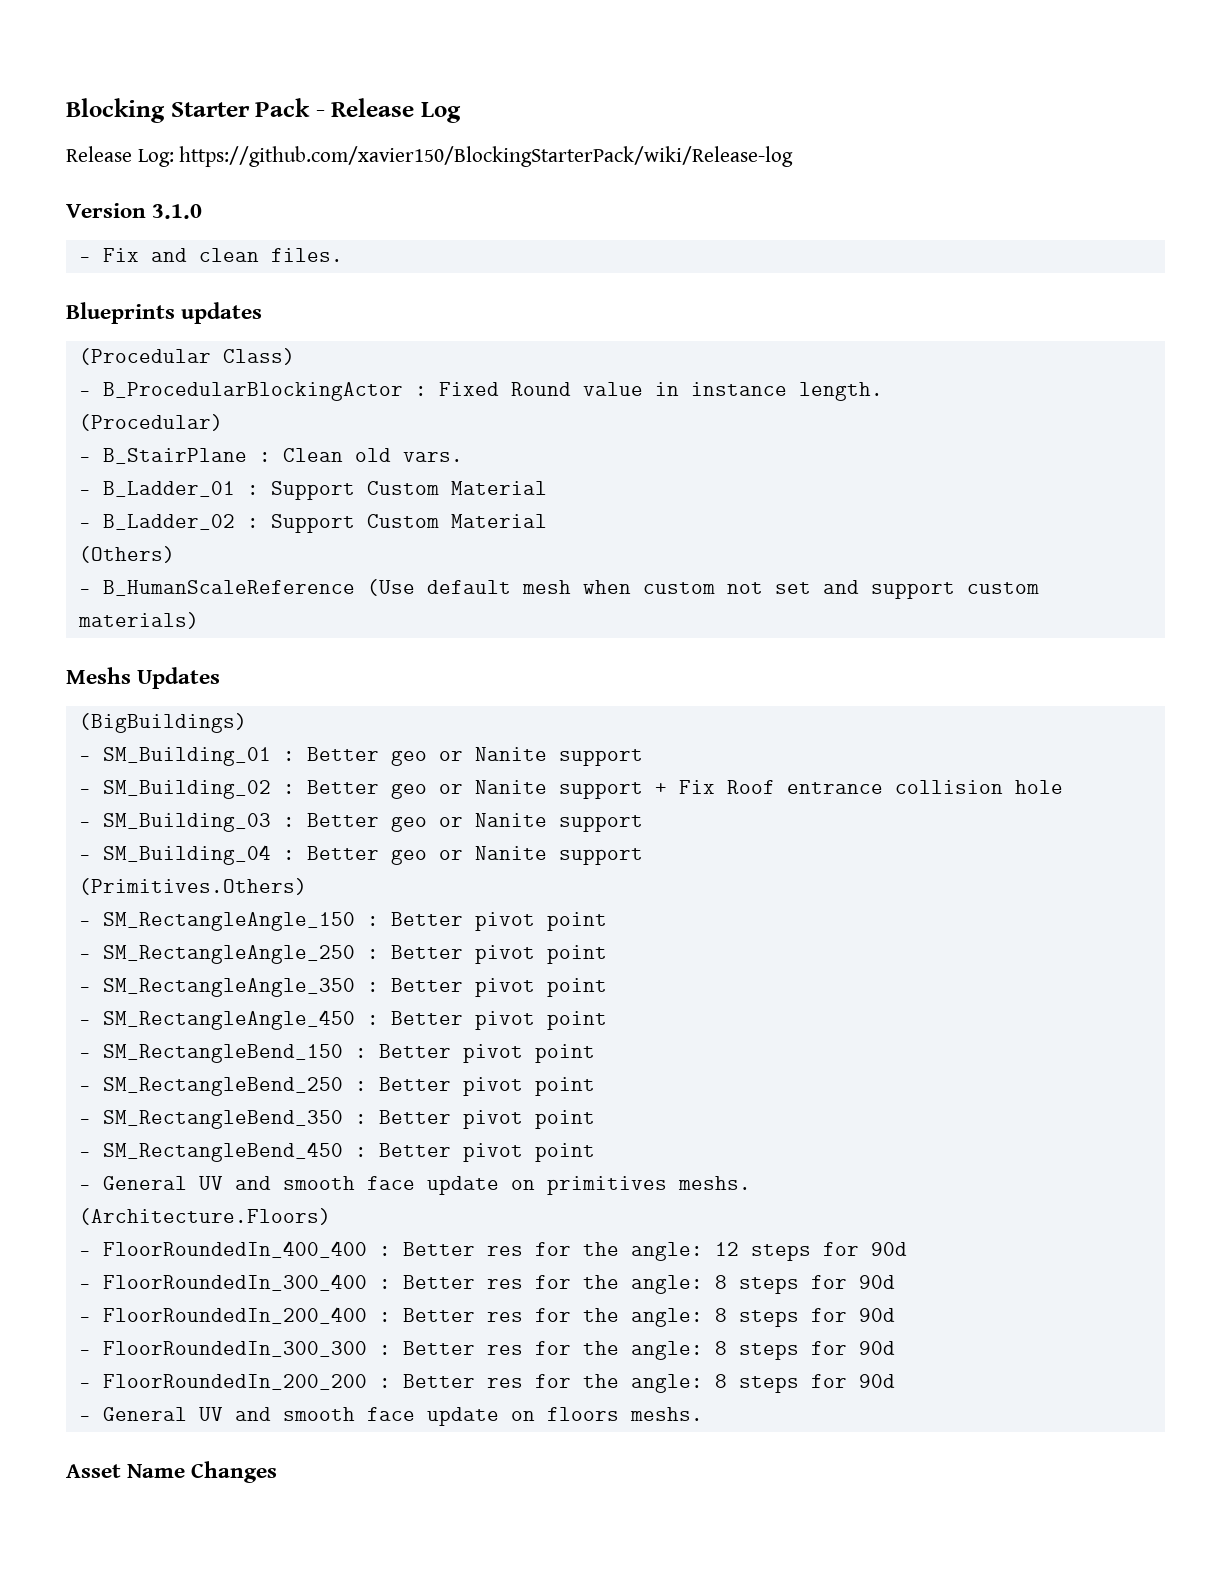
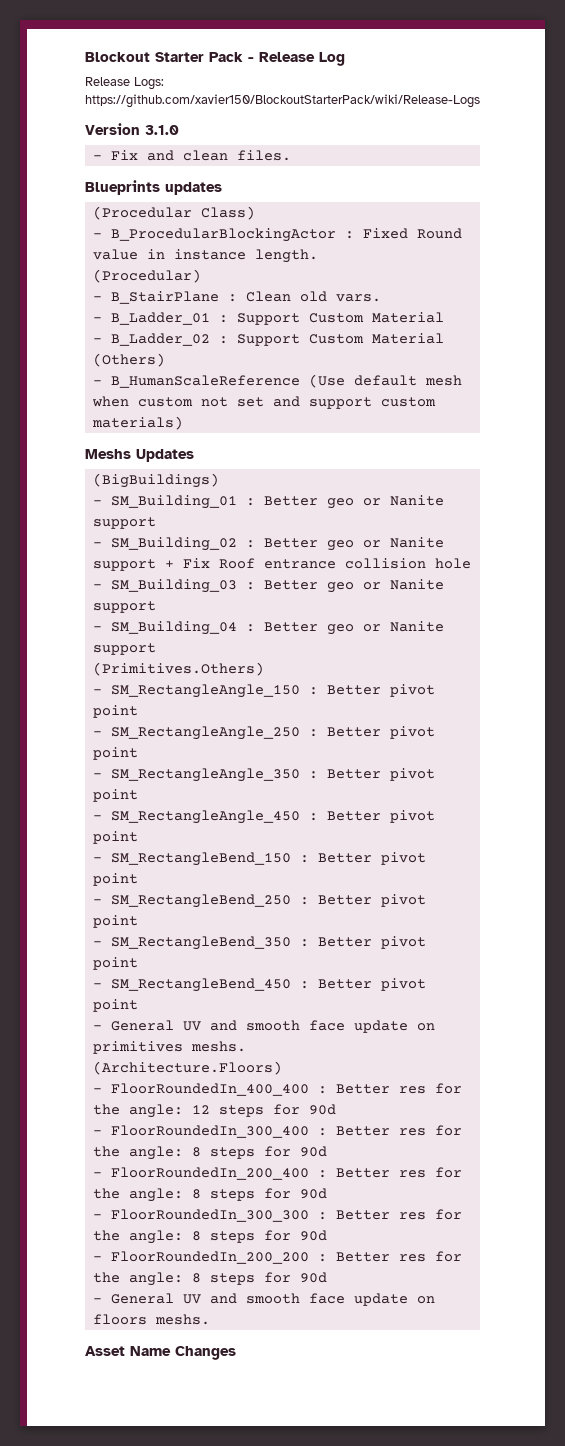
- Blocking Starter Pack - Release Log
+ Blockout Starter Pack - Release Log
- Release Log: https://github.com/xavier150/BlockingStarterPack/wiki/Release-log
+ Release Logs: https://github.com/xavier150/BlockoutStarterPack/wiki/Release-Logs

